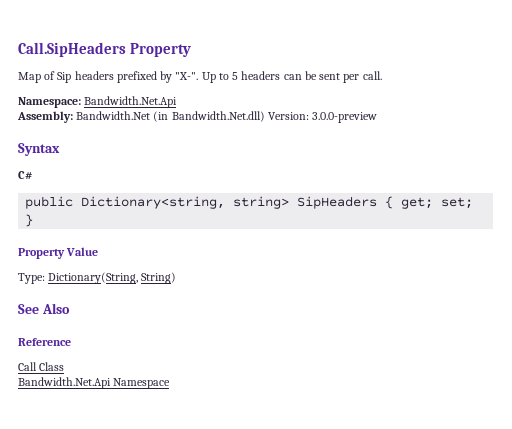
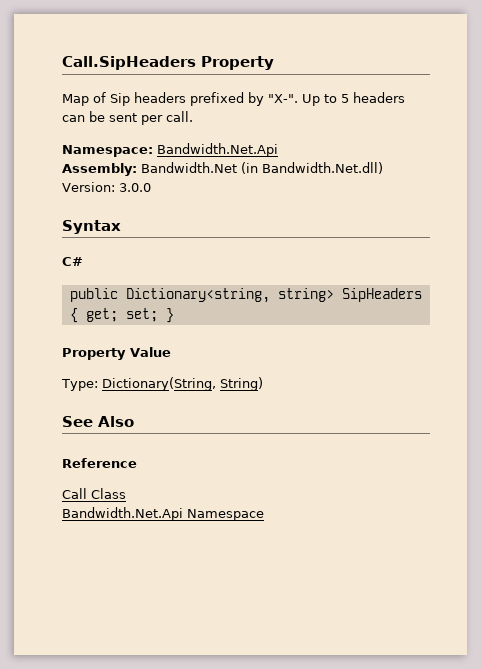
- Assembly: Bandwidth.Net (in Bandwidth.Net.dll) Version: 3.0.0-preview
+ Assembly: Bandwidth.Net (in Bandwidth.Net.dll) Version: 3.0.0

